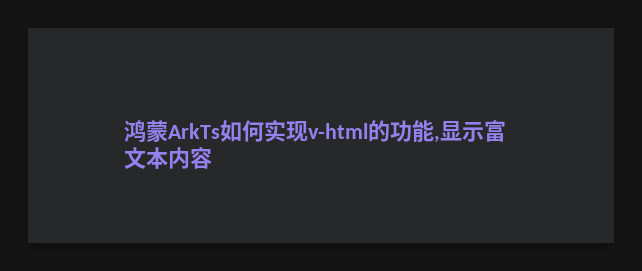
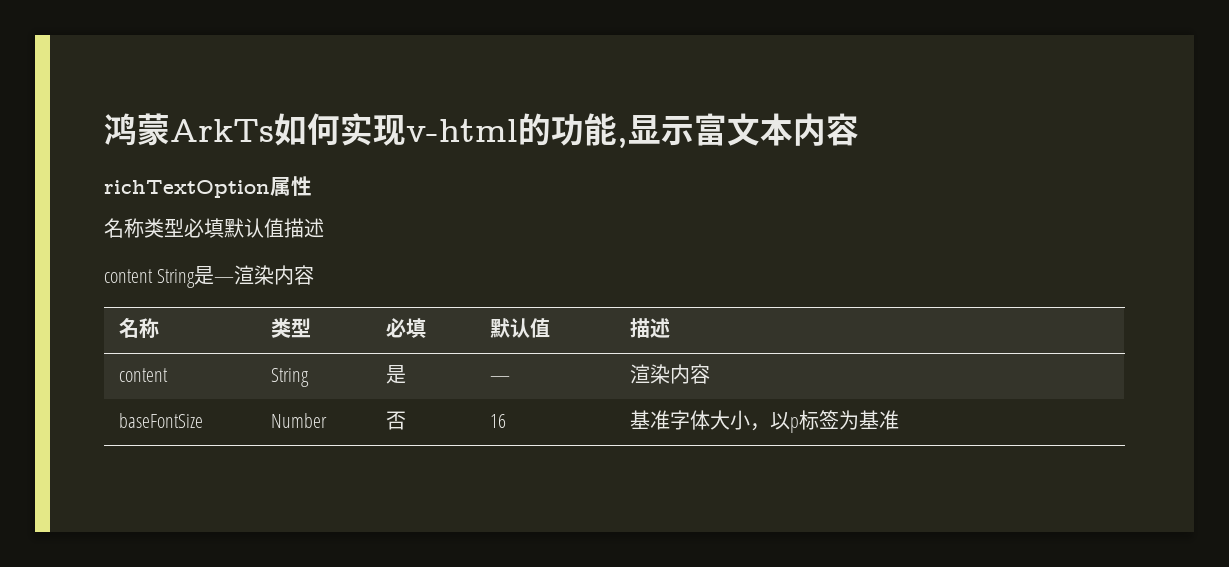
+ richTextOption属性
+ 名称类型必填默认值描述
+ content String是—渲染内容
+ 名称 | 类型 | 必填 | 默认值 | 描述
+ content | String | 是 | — | 渲染内容
+ baseFontSize | Number | 否 | 16 | 基准字体大小，以p标签为基准

